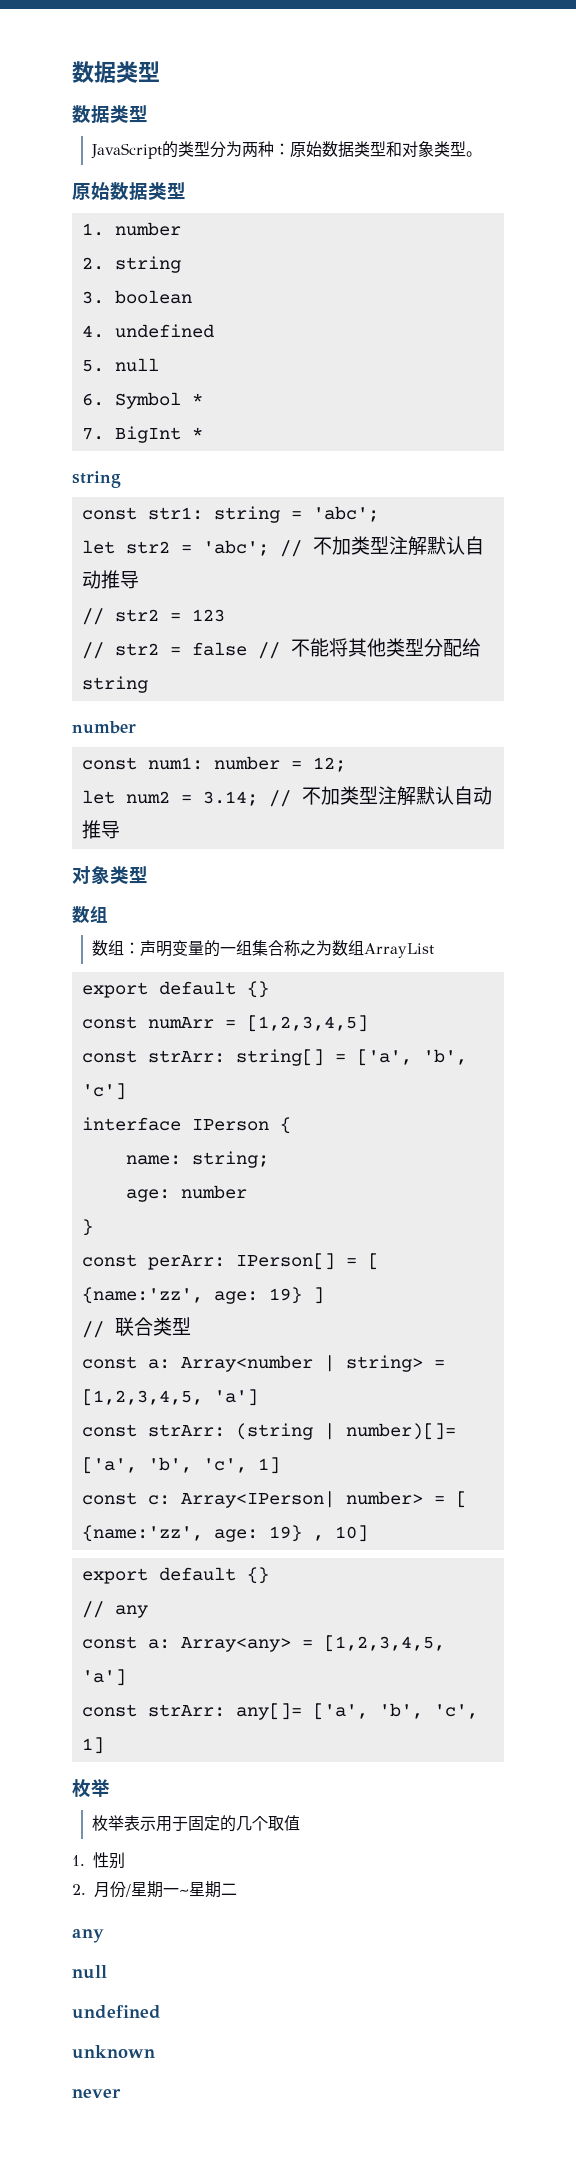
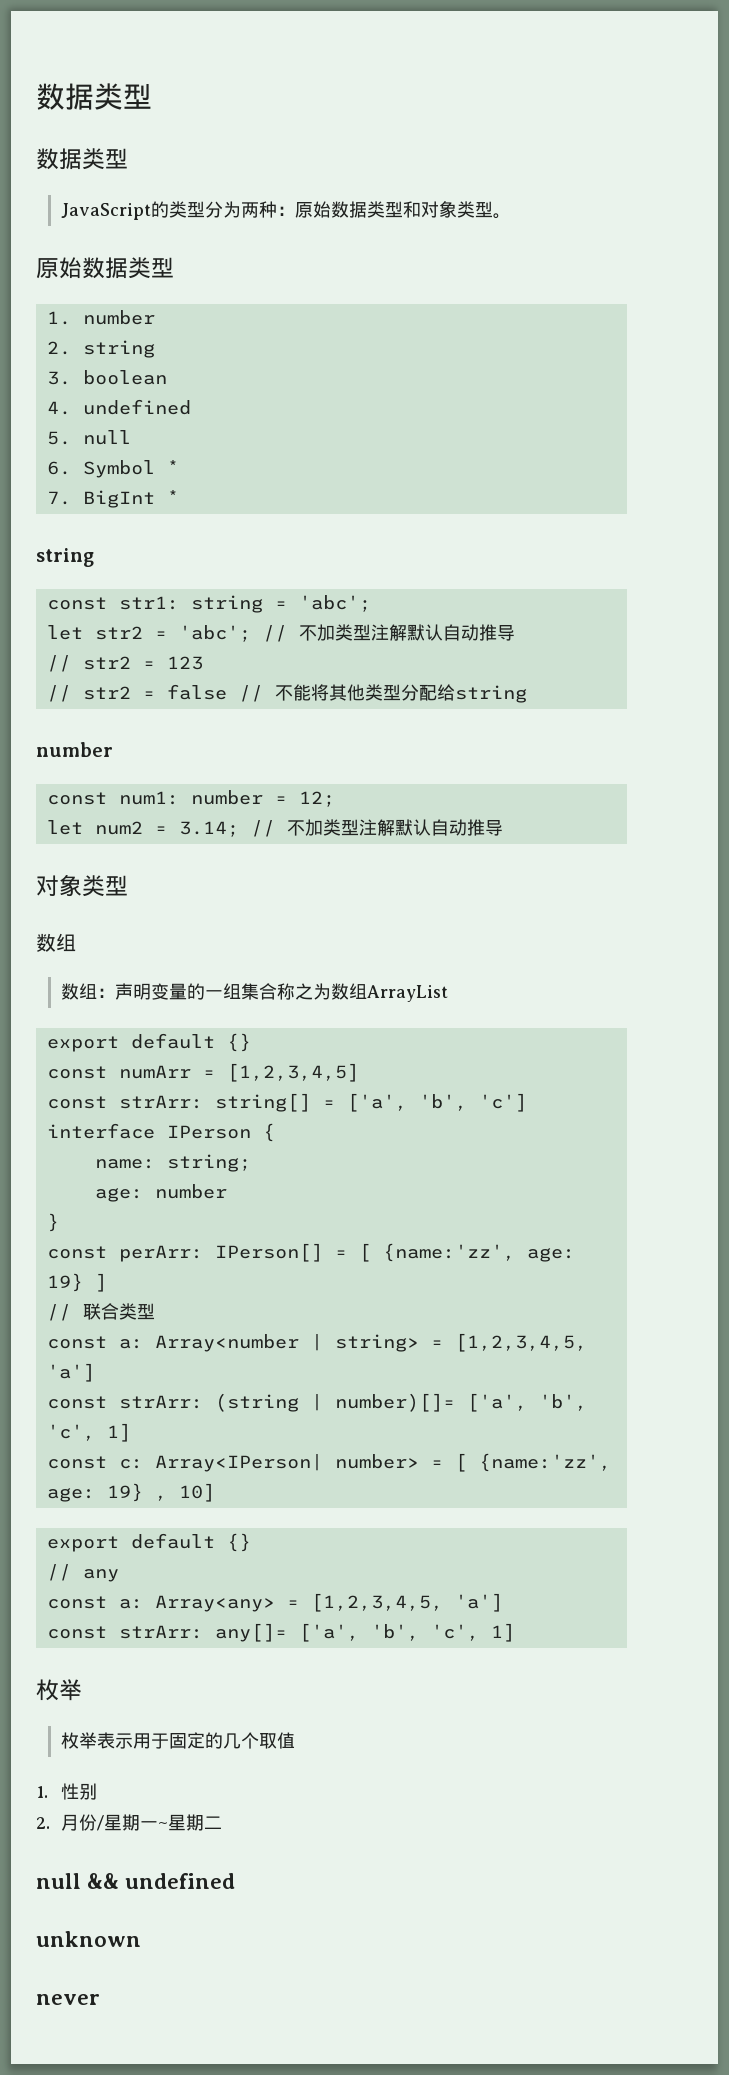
  2.月份/星期一~星期二
- any
- null
- undefined
+ null && undefined

